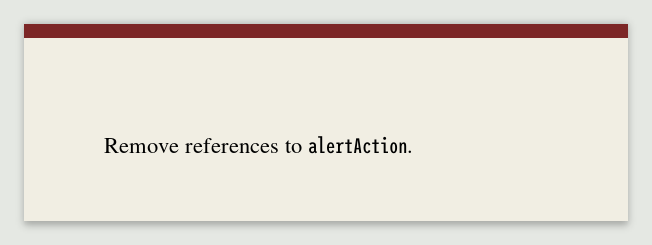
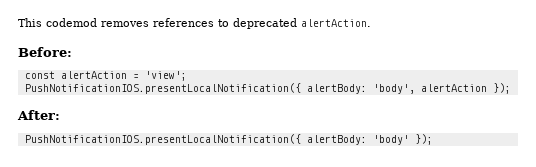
- Remove references to alertAction.
+ This codemod removes references to deprecated alertAction.
+ Before:
+ const alertAction = 'view';
+ PushNotificationIOS.presentLocalNotification({ alertBody: 'body', alertAction });
+ After:
+ PushNotificationIOS.presentLocalNotification({ alertBody: 'body' });

